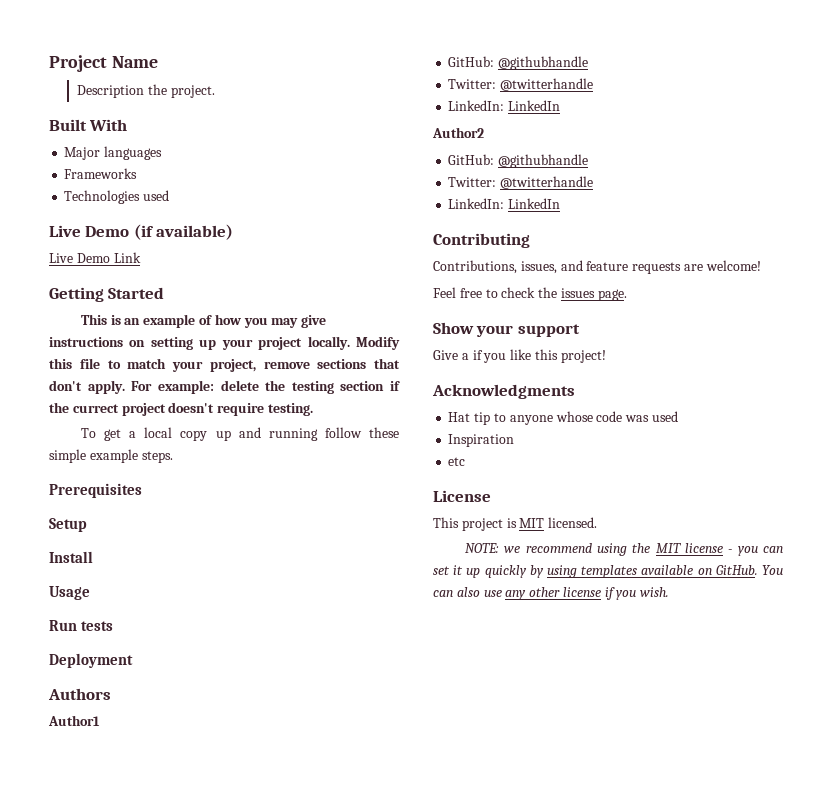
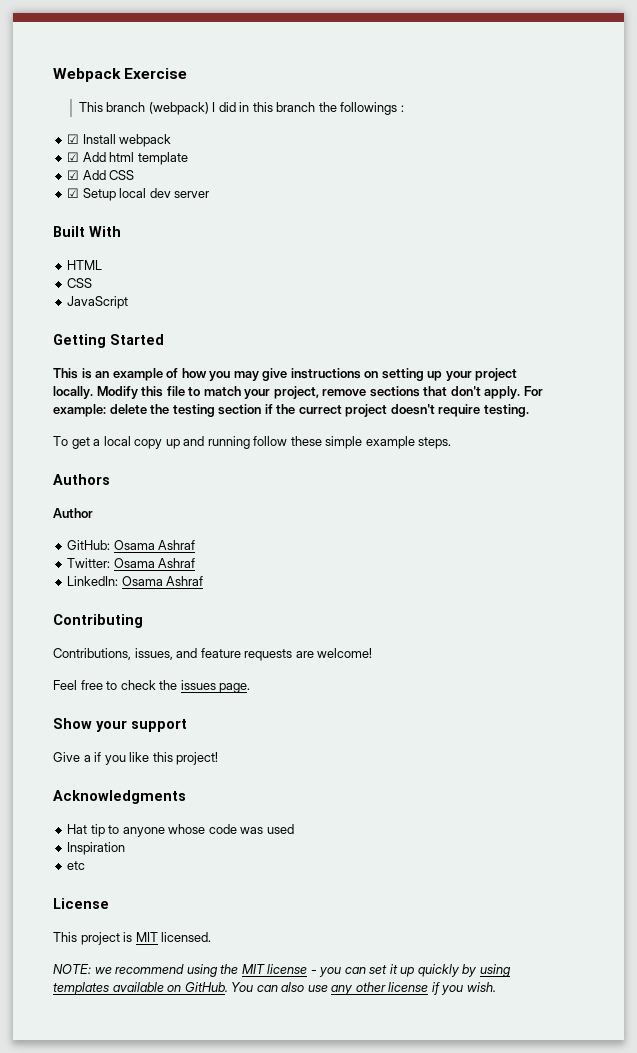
- Project Name
- Description the project.
+ Webpack Exercise
+ This branch (webpack) I did in this branch the followings :
+ ☑ Install webpack
+ ☑ Add html template
+ ☑ Add CSS
+ ☑ Setup local dev server
  Built With
- Major languages
- Frameworks
- Technologies used
- Live Demo (if available)
- Live Demo Link
+ HTML
+ CSS
+ JavaScript
- Prerequisites
- Setup
- Install
- Usage
- Run tests
- Deployment
- Author1
- GitHub: @githubhandle
- Twitter: @twitterhandle
- LinkedIn: LinkedIn
- Author2
- GitHub: @githubhandle
- Twitter: @twitterhandle
- LinkedIn: LinkedIn
+ Author
+ GitHub: Osama Ashraf
+ Twitter: Osama Ashraf
+ LinkedIn: Osama Ashraf

